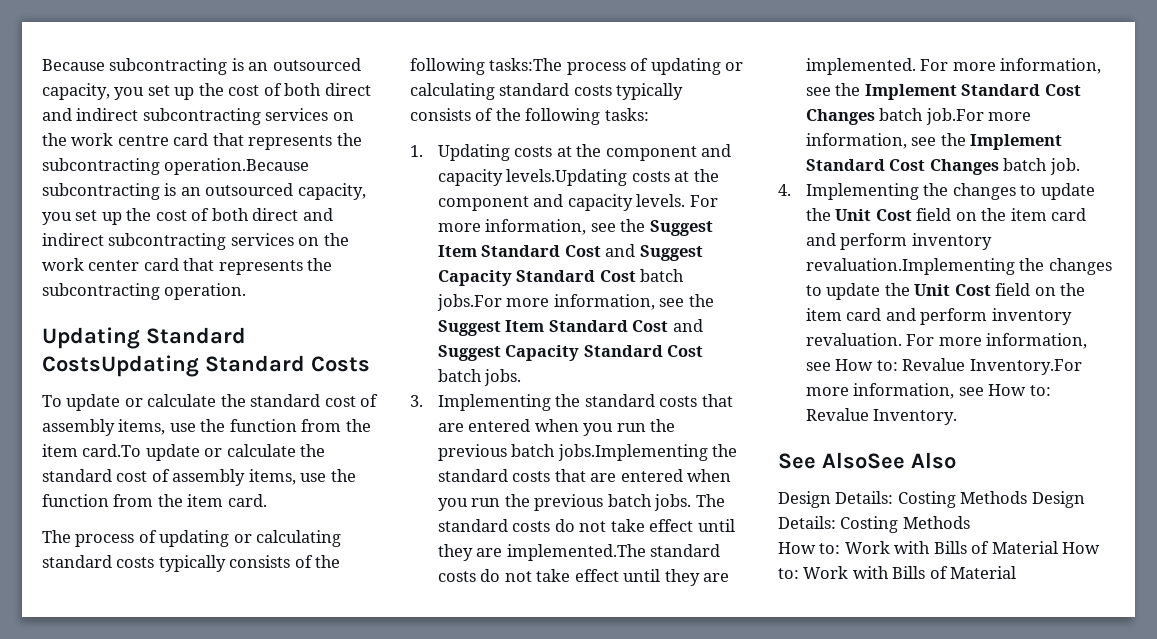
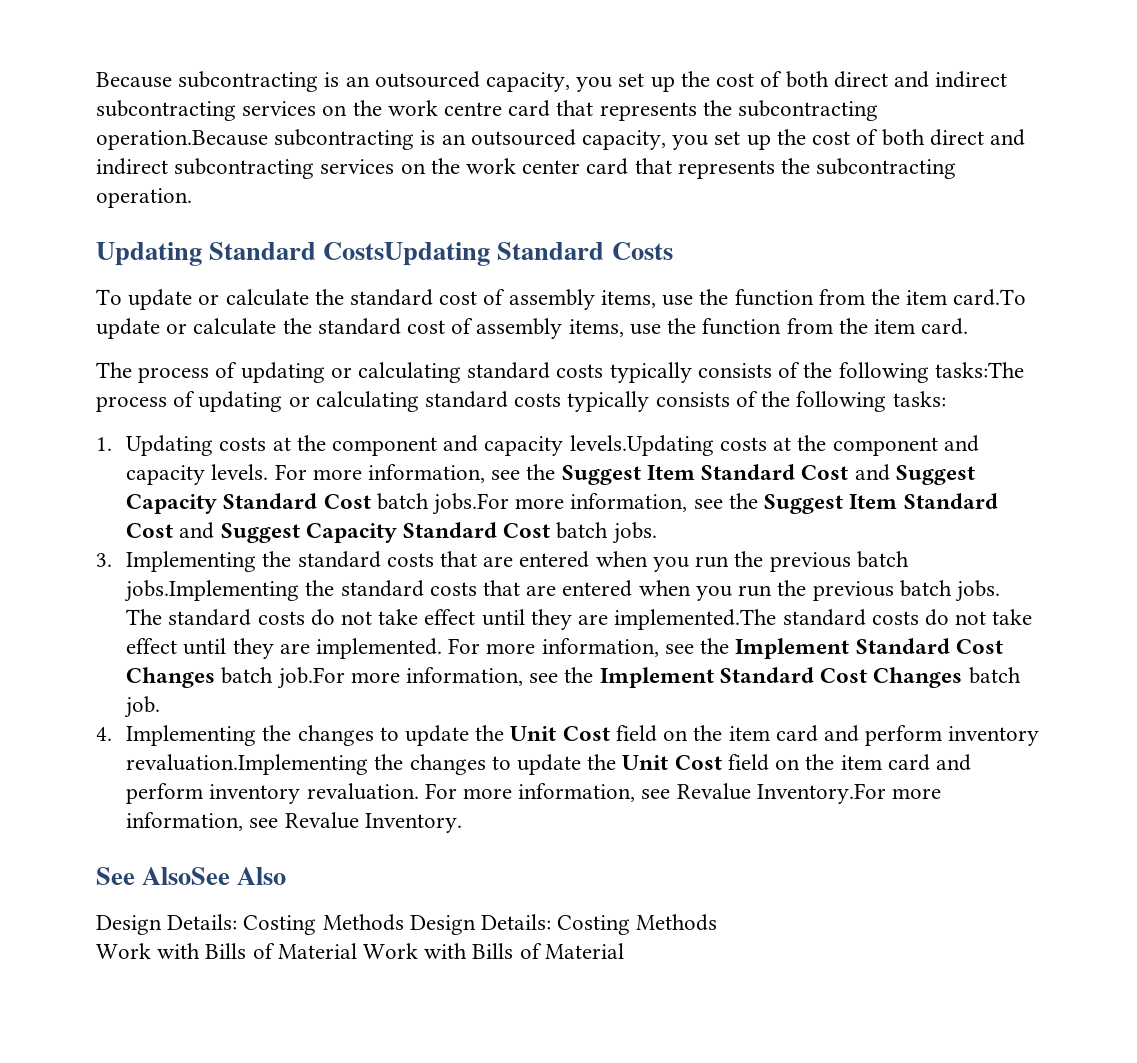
- For more information, see How to: Revalue Inventory.For more information, see How to: Revalue Inventory.
+ For more information, see Revalue Inventory.For more information, see Revalue Inventory.
- How to: Work with Bills of Material How to: Work with Bills of Material
+ Work with Bills of Material Work with Bills of Material

